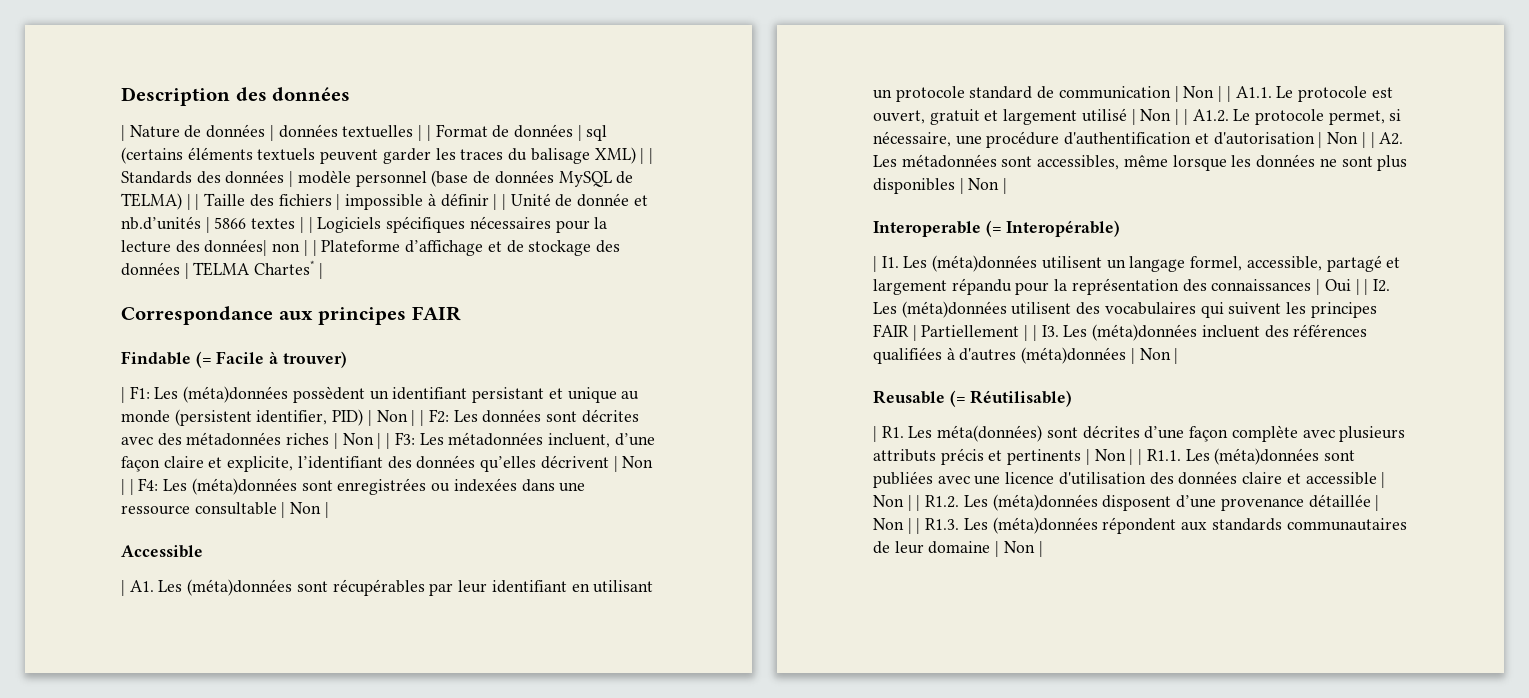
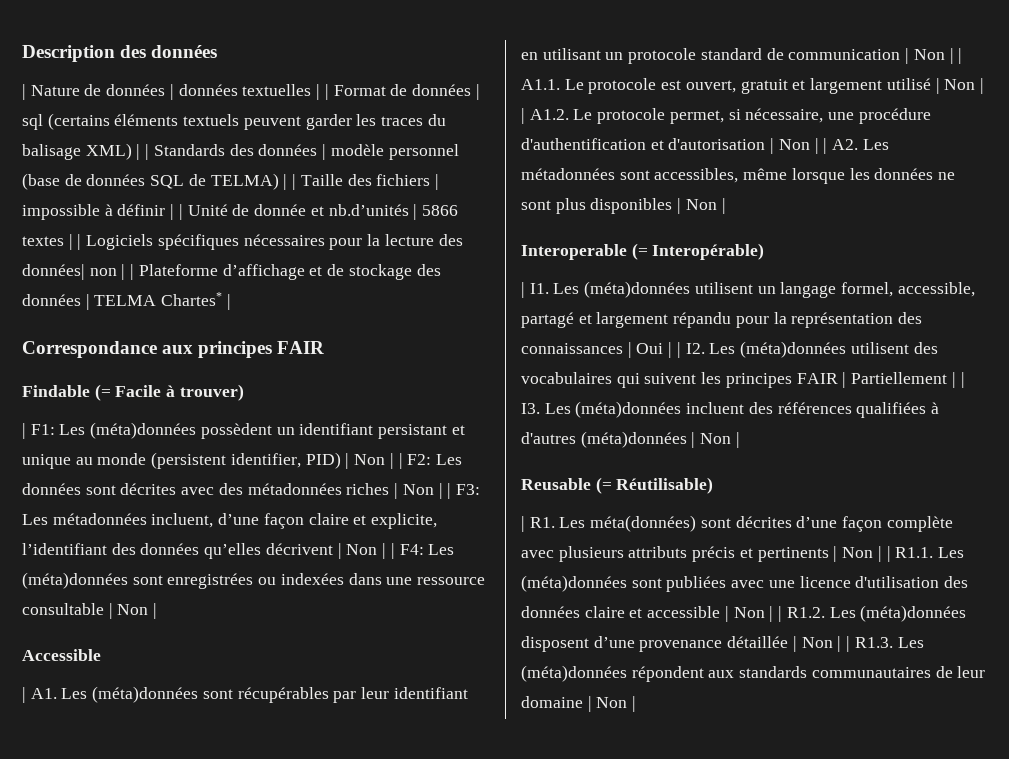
- | Nature de données | données textuelles | | Format de données | sql (certains éléments textuels peuvent garder les traces du balisage XML) | | Standards des données | modèle personnel (base de données MySQL de TELMA) | | Taille des fichiers | impossible à définir | | Unité de donnée et nb.d’unités | 5866 textes | | Logiciels spécifiques nécessaires pour la lecture des données| non | | Plateforme d’affichage et de stockage des données | TELMA Chartes* |
+ | Nature de données | données textuelles | | Format de données | sql (certains éléments textuels peuvent garder les traces du balisage XML) | | Standards des données | modèle personnel (base de données SQL de TELMA) | | Taille des fichiers | impossible à définir | | Unité de donnée et nb.d’unités | 5866 textes | | Logiciels spécifiques nécessaires pour la lecture des données| non | | Plateforme d’affichage et de stockage des données | TELMA Chartes* |

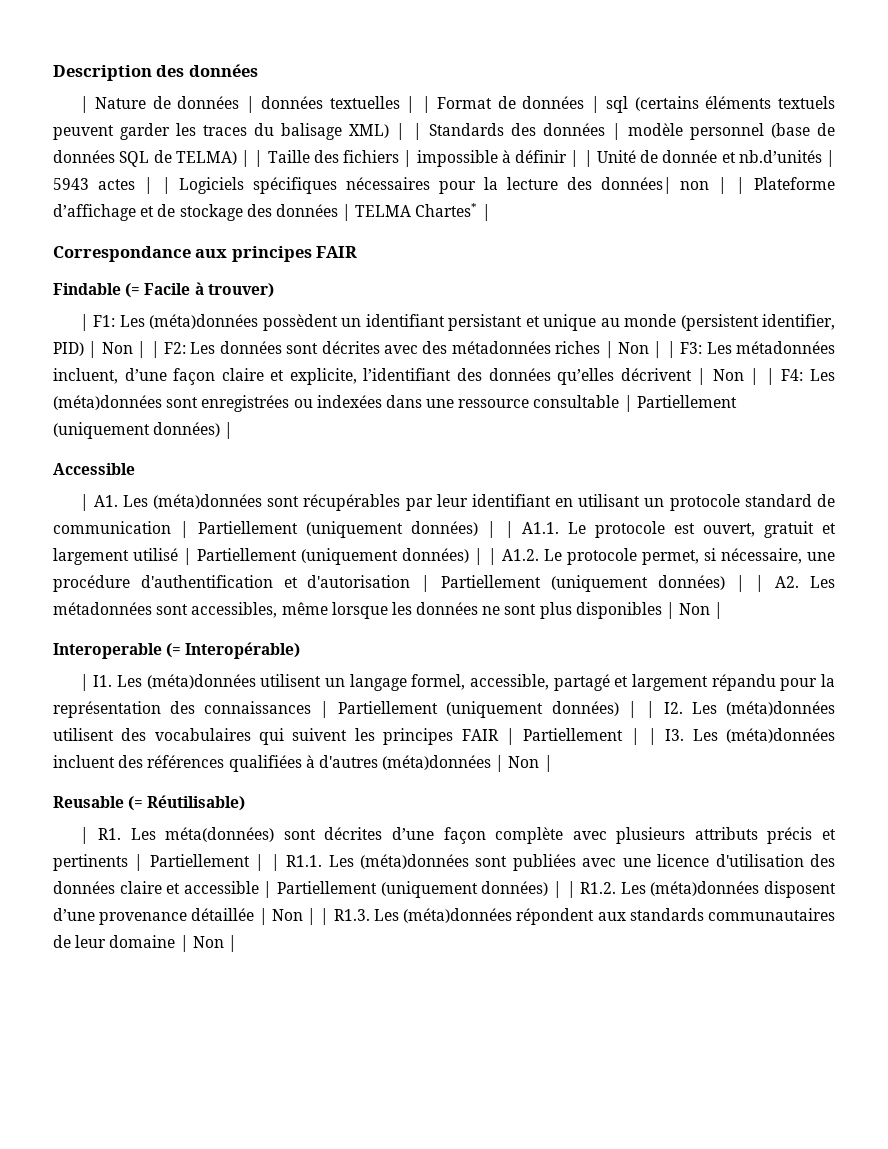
- | Nature de données | données textuelles | | Format de données | sql (certains éléments textuels peuvent garder les traces du balisage XML) | | Standards des données | modèle personnel (base de données SQL de TELMA) | | Taille des fichiers | impossible à définir | | Unité de donnée et nb.d’unités | 5866 textes | | Logiciels spécifiques nécessaires pour la lecture des données| non | | Plateforme d’affichage et de stockage des données | TELMA Chartes* |
+ | Nature de données | données textuelles | | Format de données | sql (certains éléments textuels peuvent garder les traces du balisage XML) | | Standards des données | modèle personnel (base de données SQL de TELMA) | | Taille des fichiers | impossible à définir | | Unité de donnée et nb.d’unités | 5943 actes | | Logiciels spécifiques nécessaires pour la lecture des données| non | | Plateforme d’affichage et de stockage des données | TELMA Chartes* |
- | F1: Les (méta)données possèdent un identifiant persistant et unique au monde (persistent identifier, PID) | Non | | F2: Les données sont décrites avec des métadonnées riches | Non | | F3: Les métadonnées incluent, d’une façon claire et explicite, l’identifiant des données qu’elles décrivent | Non | | F4: Les (méta)données sont enregistrées ou indexées dans une ressource consultable | Non |
+ | F1: Les (méta)données possèdent un identifiant persistant et unique au monde (persistent identifier, PID) | Non | | F2: Les données sont décrites avec des métadonnées riches | Non | | F3: Les métadonnées incluent, d’une façon claire et explicite, l’identifiant des données qu’elles décrivent | Non | | F4: Les (méta)données sont enregistrées ou indexées dans une ressource consultable | Partiellement (uniquement données) |
- | A1. Les (méta)données sont récupérables par leur identifiant en utilisant un protocole standard de communication | Non | | A1.1. Le protocole est ouvert, gratuit et largement utilisé | Non | | A1.2. Le protocole permet, si nécessaire, une procédure d'authentification et d'autorisation | Non | | A2. Les métadonnées sont accessibles, même lorsque les données ne sont plus disponibles | Non |
+ | A1. Les (méta)données sont récupérables par leur identifiant en utilisant un protocole standard de communication | Partiellement (uniquement données) | | A1.1. Le protocole est ouvert, gratuit et largement utilisé | Partiellement (uniquement données) | | A1.2. Le protocole permet, si nécessaire, une procédure d'authentification et d'autorisation | Partiellement (uniquement données) | | A2. Les métadonnées sont accessibles, même lorsque les données ne sont plus disponibles | Non |
- | I1. Les (méta)données utilisent un langage formel, accessible, partagé et largement répandu pour la représentation des connaissances | Oui | | I2. Les (méta)données utilisent des vocabulaires qui suivent les principes FAIR | Partiellement | | I3. Les (méta)données incluent des références qualifiées à d'autres (méta)données | Non |
+ | I1. Les (méta)données utilisent un langage formel, accessible, partagé et largement répandu pour la représentation des connaissances | Partiellement (uniquement données) | | I2. Les (méta)données utilisent des vocabulaires qui suivent les principes FAIR | Partiellement | | I3. Les (méta)données incluent des références qualifiées à d'autres (méta)données | Non |
- | R1. Les méta(données) sont décrites d’une façon complète avec plusieurs attributs précis et pertinents | Non | | R1.1. Les (méta)données sont publiées avec une licence d'utilisation des données claire et accessible | Non | | R1.2. Les (méta)données disposent d’une provenance détaillée | Non | | R1.3. Les (méta)données répondent aux standards communautaires de leur domaine | Non |
+ | R1. Les méta(données) sont décrites d’une façon complète avec plusieurs attributs précis et pertinents | Partiellement | | R1.1. Les (méta)données sont publiées avec une licence d'utilisation des données claire et accessible | Partiellement (uniquement données) | | R1.2. Les (méta)données disposent d’une provenance détaillée | Non | | R1.3. Les (méta)données répondent aux standards communautaires de leur domaine | Non |

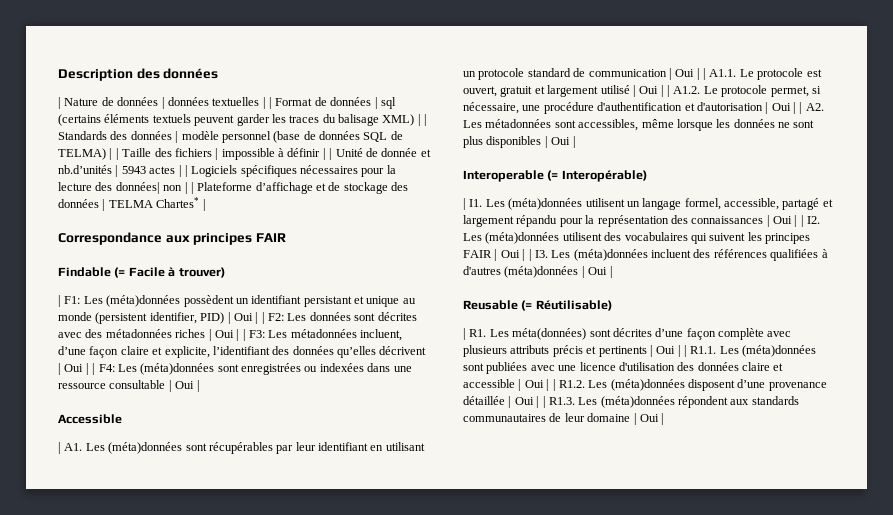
- | F1: Les (méta)données possèdent un identifiant persistant et unique au monde (persistent identifier, PID) | Non | | F2: Les données sont décrites avec des métadonnées riches | Non | | F3: Les métadonnées incluent, d’une façon claire et explicite, l’identifiant des données qu’elles décrivent | Non | | F4: Les (méta)données sont enregistrées ou indexées dans une ressource consultable | Partiellement (uniquement données) |
+ | F1: Les (méta)données possèdent un identifiant persistant et unique au monde (persistent identifier, PID) | Oui | | F2: Les données sont décrites avec des métadonnées riches | Oui | | F3: Les métadonnées incluent, d’une façon claire et explicite, l’identifiant des données qu’elles décrivent | Oui | | F4: Les (méta)données sont enregistrées ou indexées dans une ressource consultable | Oui |
- | A1. Les (méta)données sont récupérables par leur identifiant en utilisant un protocole standard de communication | Partiellement (uniquement données) | | A1.1. Le protocole est ouvert, gratuit et largement utilisé | Partiellement (uniquement données) | | A1.2. Le protocole permet, si nécessaire, une procédure d'authentification et d'autorisation | Partiellement (uniquement données) | | A2. Les métadonnées sont accessibles, même lorsque les données ne sont plus disponibles | Non |
+ | A1. Les (méta)données sont récupérables par leur identifiant en utilisant un protocole standard de communication | Oui | | A1.1. Le protocole est ouvert, gratuit et largement utilisé | Oui | | A1.2. Le protocole permet, si nécessaire, une procédure d'authentification et d'autorisation | Oui | | A2. Les métadonnées sont accessibles, même lorsque les données ne sont plus disponibles | Oui |
- | I1. Les (méta)données utilisent un langage formel, accessible, partagé et largement répandu pour la représentation des connaissances | Partiellement (uniquement données) | | I2. Les (méta)données utilisent des vocabulaires qui suivent les principes FAIR | Partiellement | | I3. Les (méta)données incluent des références qualifiées à d'autres (méta)données | Non |
+ | I1. Les (méta)données utilisent un langage formel, accessible, partagé et largement répandu pour la représentation des connaissances | Oui | | I2. Les (méta)données utilisent des vocabulaires qui suivent les principes FAIR | Oui | | I3. Les (méta)données incluent des références qualifiées à d'autres (méta)données | Oui |
- | R1. Les méta(données) sont décrites d’une façon complète avec plusieurs attributs précis et pertinents | Partiellement | | R1.1. Les (méta)données sont publiées avec une licence d'utilisation des données claire et accessible | Partiellement (uniquement données) | | R1.2. Les (méta)données disposent d’une provenance détaillée | Non | | R1.3. Les (méta)données répondent aux standards communautaires de leur domaine | Non |
+ | R1. Les méta(données) sont décrites d’une façon complète avec plusieurs attributs précis et pertinents | Oui | | R1.1. Les (méta)données sont publiées avec une licence d'utilisation des données claire et accessible | Oui | | R1.2. Les (méta)données disposent d’une provenance détaillée | Oui | | R1.3. Les (méta)données répondent aux standards communautaires de leur domaine | Oui |

